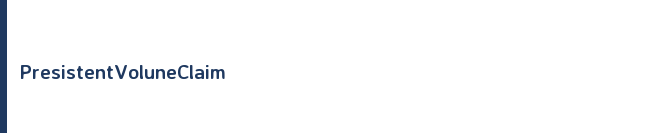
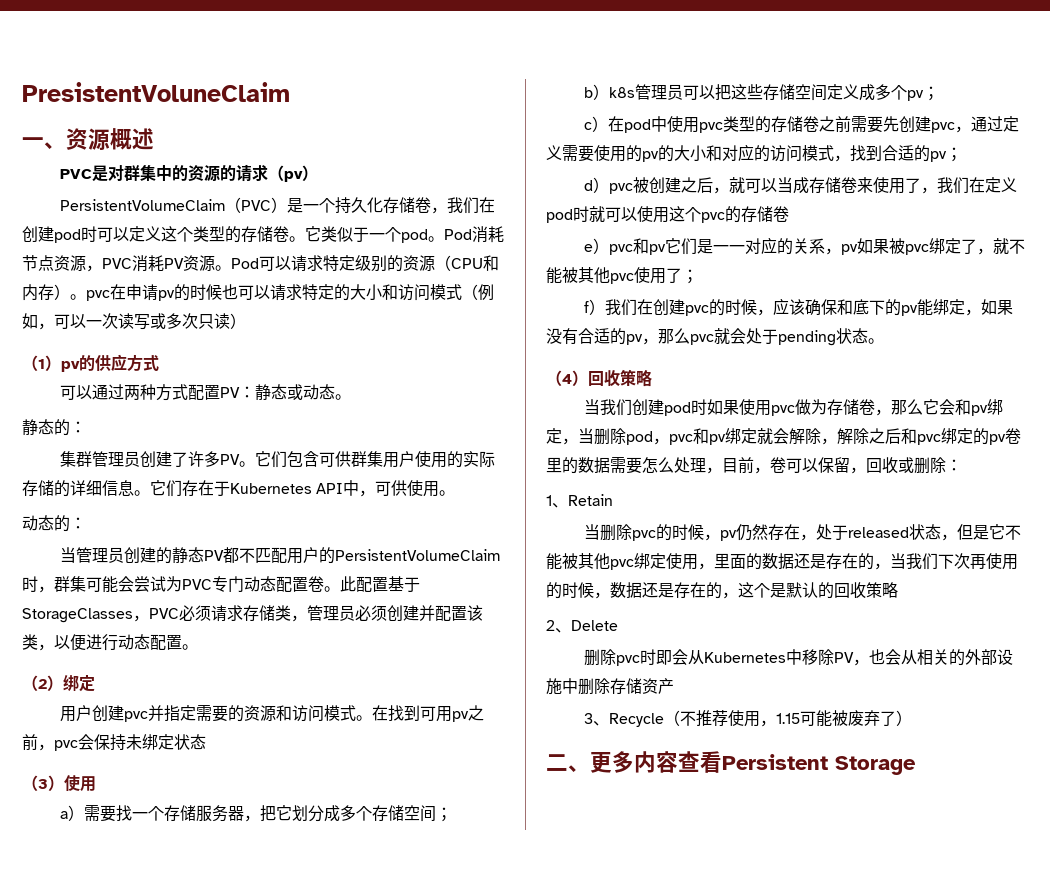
+ 一、资源概述
+ PVC是对群集中的资源的请求（pv）
+ PersistentVolumeClaim（PVC）是一个持久化存储卷，我们在创建pod时可以定义这个类型的存储卷。它类似于一个pod。Pod消耗节点资源，PVC消耗PV资源。Pod可以请求特定级别的资源（CPU和内存）。pvc在申请pv的时候也可以请求特定的大小和访问模式（例如，可以一次读写或多次只读）
+ （1）pv的供应方式
+ 可以通过两种方式配置PV：静态或动态。
+ 静态的：
+ 集群管理员创建了许多PV。它们包含可供群集用户使用的实际存储的详细信息。它们存在于Kubernetes API中，可供使用。
+ 动态的：
+ 当管理员创建的静态PV都不匹配用户的PersistentVolumeClaim时，群集可能会尝试为PVC专门动态配置卷。此配置基于StorageClasses，PVC必须请求存储类，管理员必须创建并配置该类，以便进行动态配置。
+ （2）绑定
+ 用户创建pvc并指定需要的资源和访问模式。在找到可用pv之前，pvc会保持未绑定状态
+ （3）使用
+ a）需要找一个存储服务器，把它划分成多个存储空间；
+ b）k8s管理员可以把这些存储空间定义成多个pv；
+ c）在pod中使用pvc类型的存储卷之前需要先创建pvc，通过定义需要使用的pv的大小和对应的访问模式，找到合适的pv；
+ d）pvc被创建之后，就可以当成存储卷来使用了，我们在定义pod时就可以使用这个pvc的存储卷
+ e）pvc和pv它们是一一对应的关系，pv如果被pvc绑定了，就不能被其他pvc使用了；
+ f）我们在创建pvc的时候，应该确保和底下的pv能绑定，如果没有合适的pv，那么pvc就会处于pending状态。
+ （4）回收策略
+ 当我们创建pod时如果使用pvc做为存储卷，那么它会和pv绑定，当删除pod，pvc和pv绑定就会解除，解除之后和pvc绑定的pv卷里的数据需要怎么处理，目前，卷可以保留，回收或删除：
+ 1、Retain
+ 当删除pvc的时候，pv仍然存在，处于released状态，但是它不能被其他pvc绑定使用，里面的数据还是存在的，当我们下次再使用的时候，数据还是存在的，这个是默认的回收策略
+ 2、Delete
+ 删除pvc时即会从Kubernetes中移除PV，也会从相关的外部设施中删除存储资产
+ 3、Recycle（不推荐使用，1.15可能被废弃了）
+ 二、更多内容查看Persistent Storage

